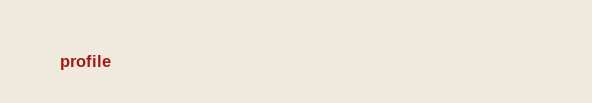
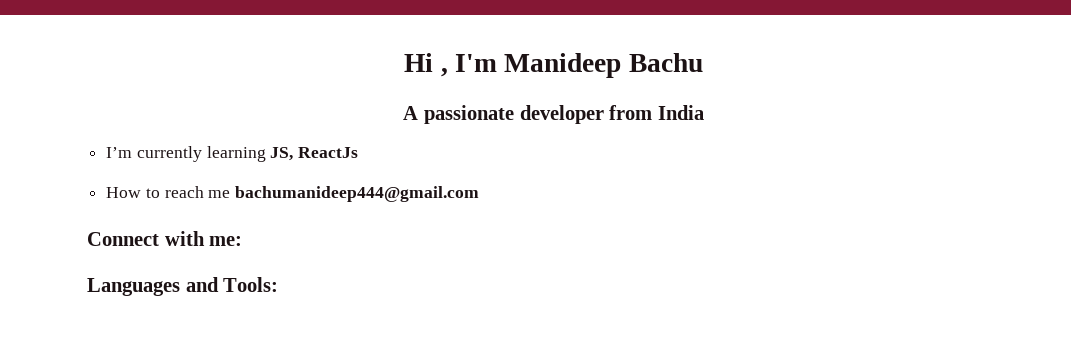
- profile
+ Hi , I'm Manideep Bachu
+ A passionate developer from India
+ I’m currently learning JS, ReactJs
+ How to reach me bachumanideep444@gmail.com
+ Connect with me:
+ Languages and Tools:

